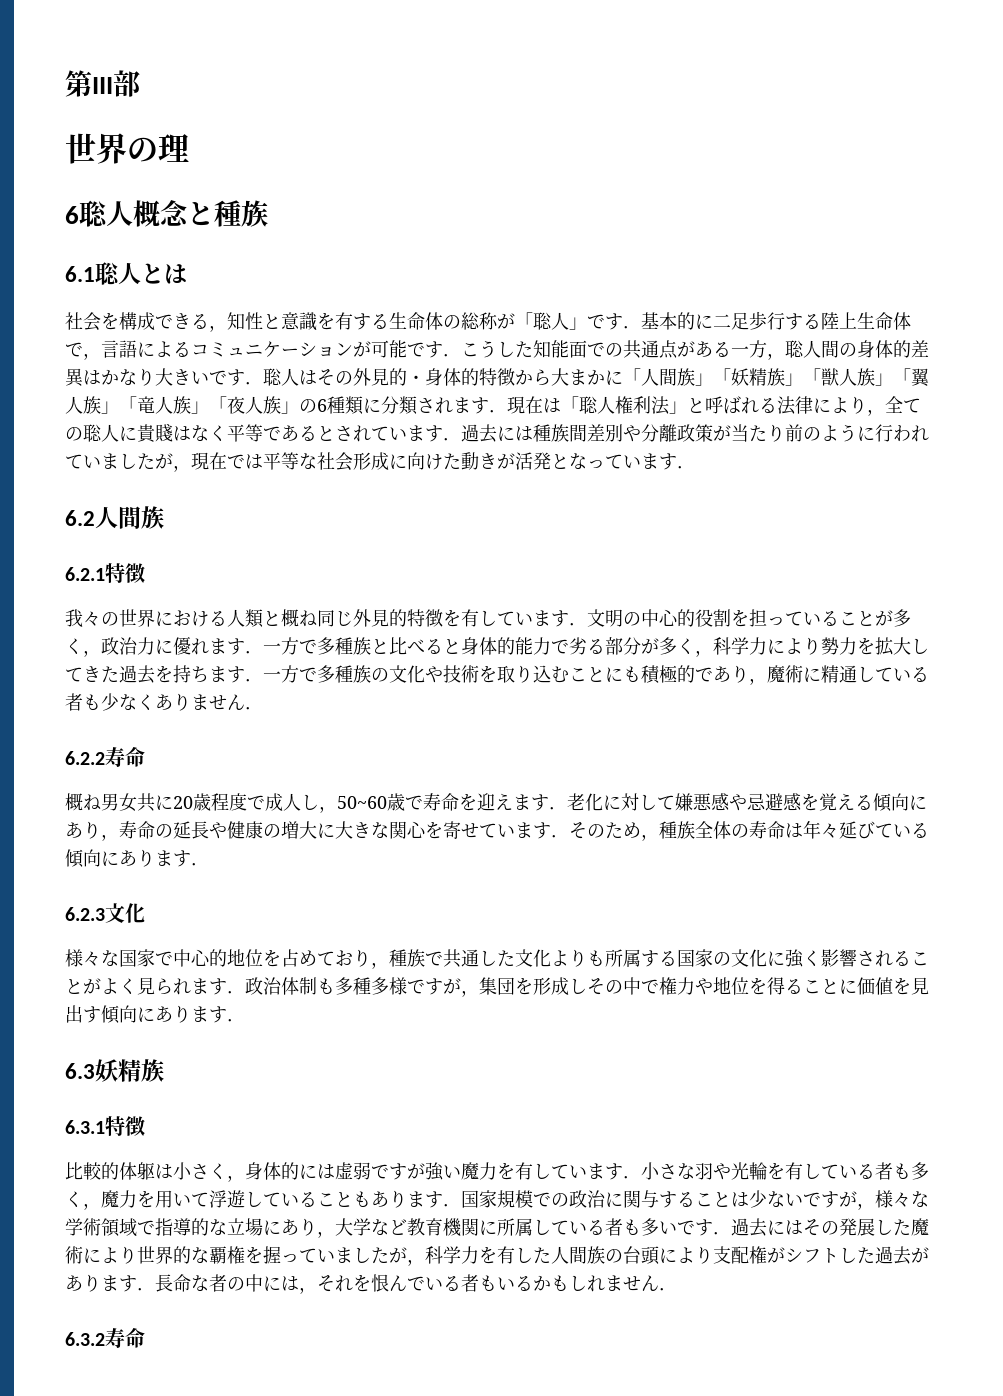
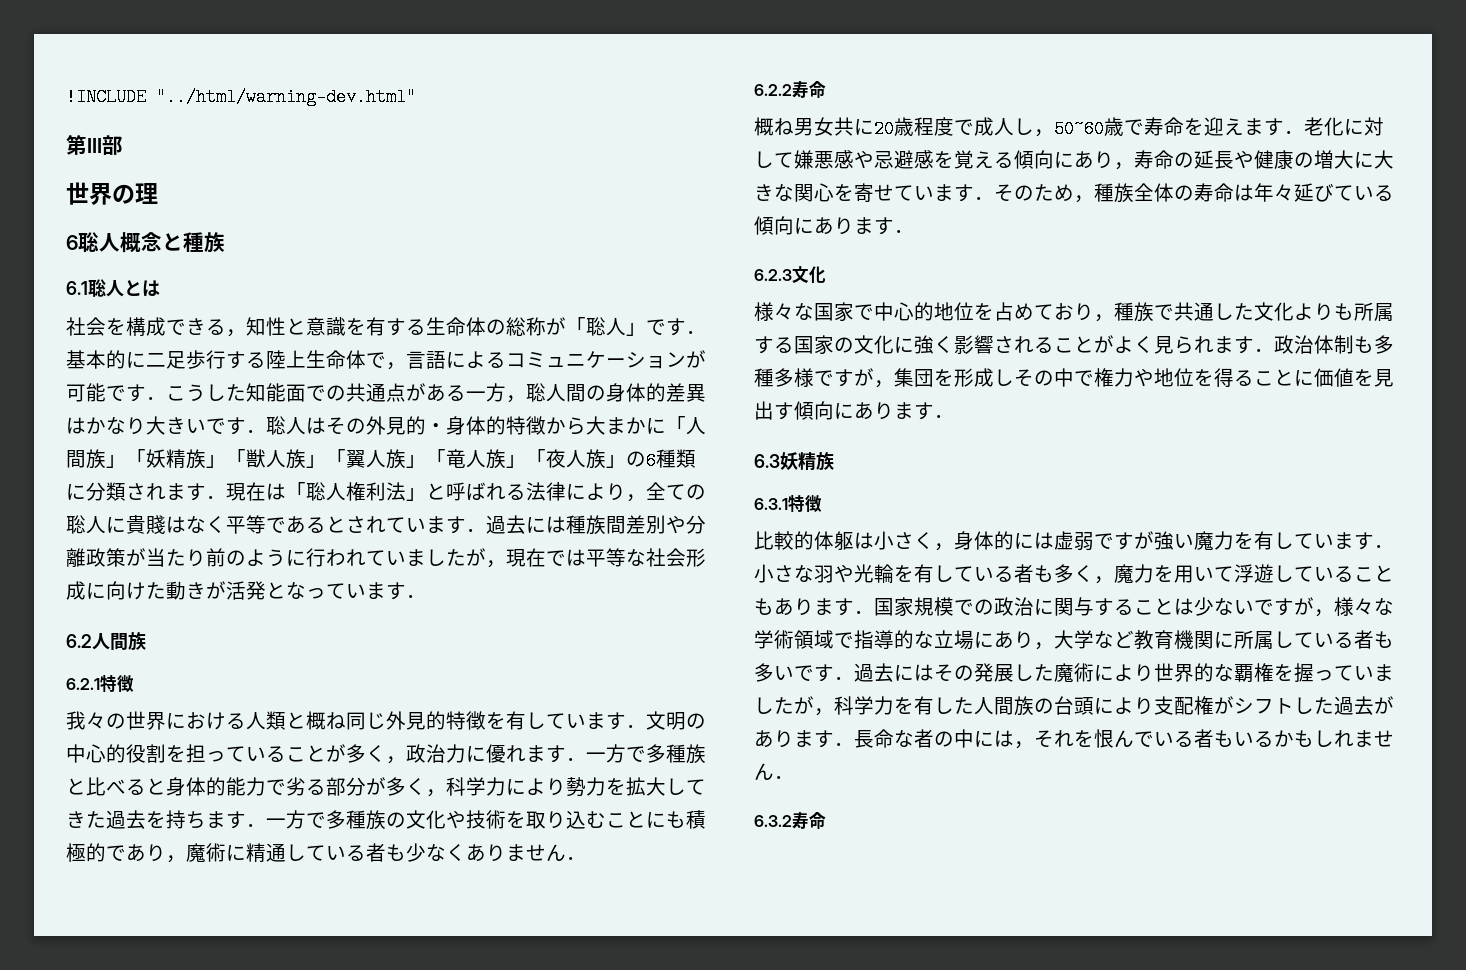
+ !INCLUDE "../html/warning-dev.html"

